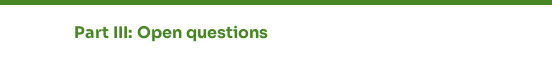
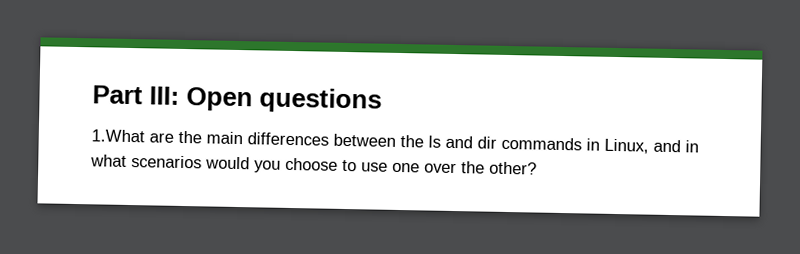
+ 1.What are the main differences between the ls and dir commands in Linux, and in what scenarios would you choose to use one over the other?

